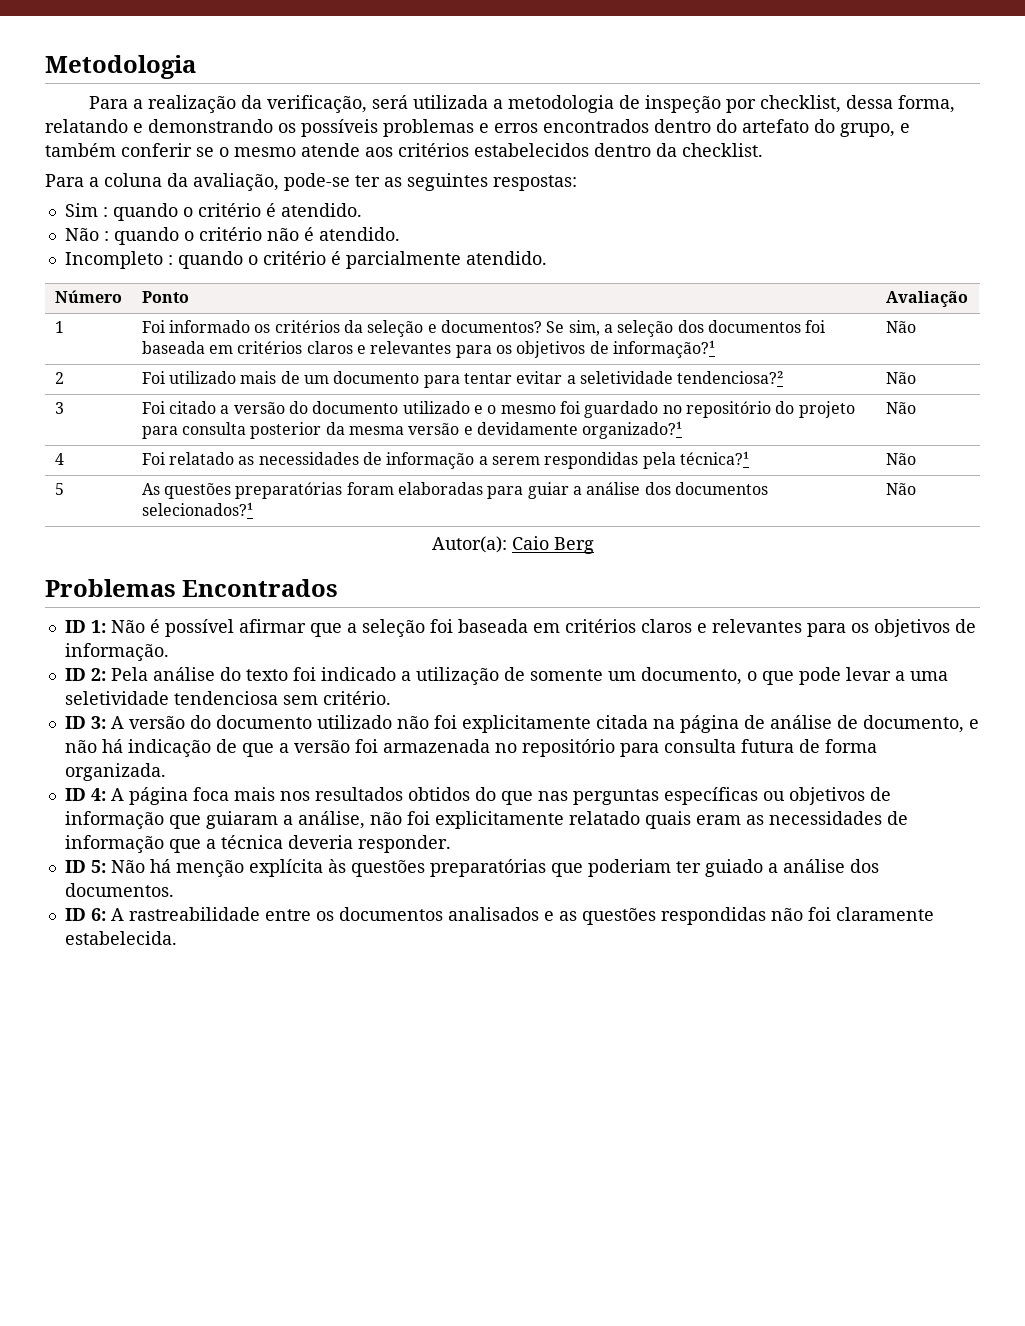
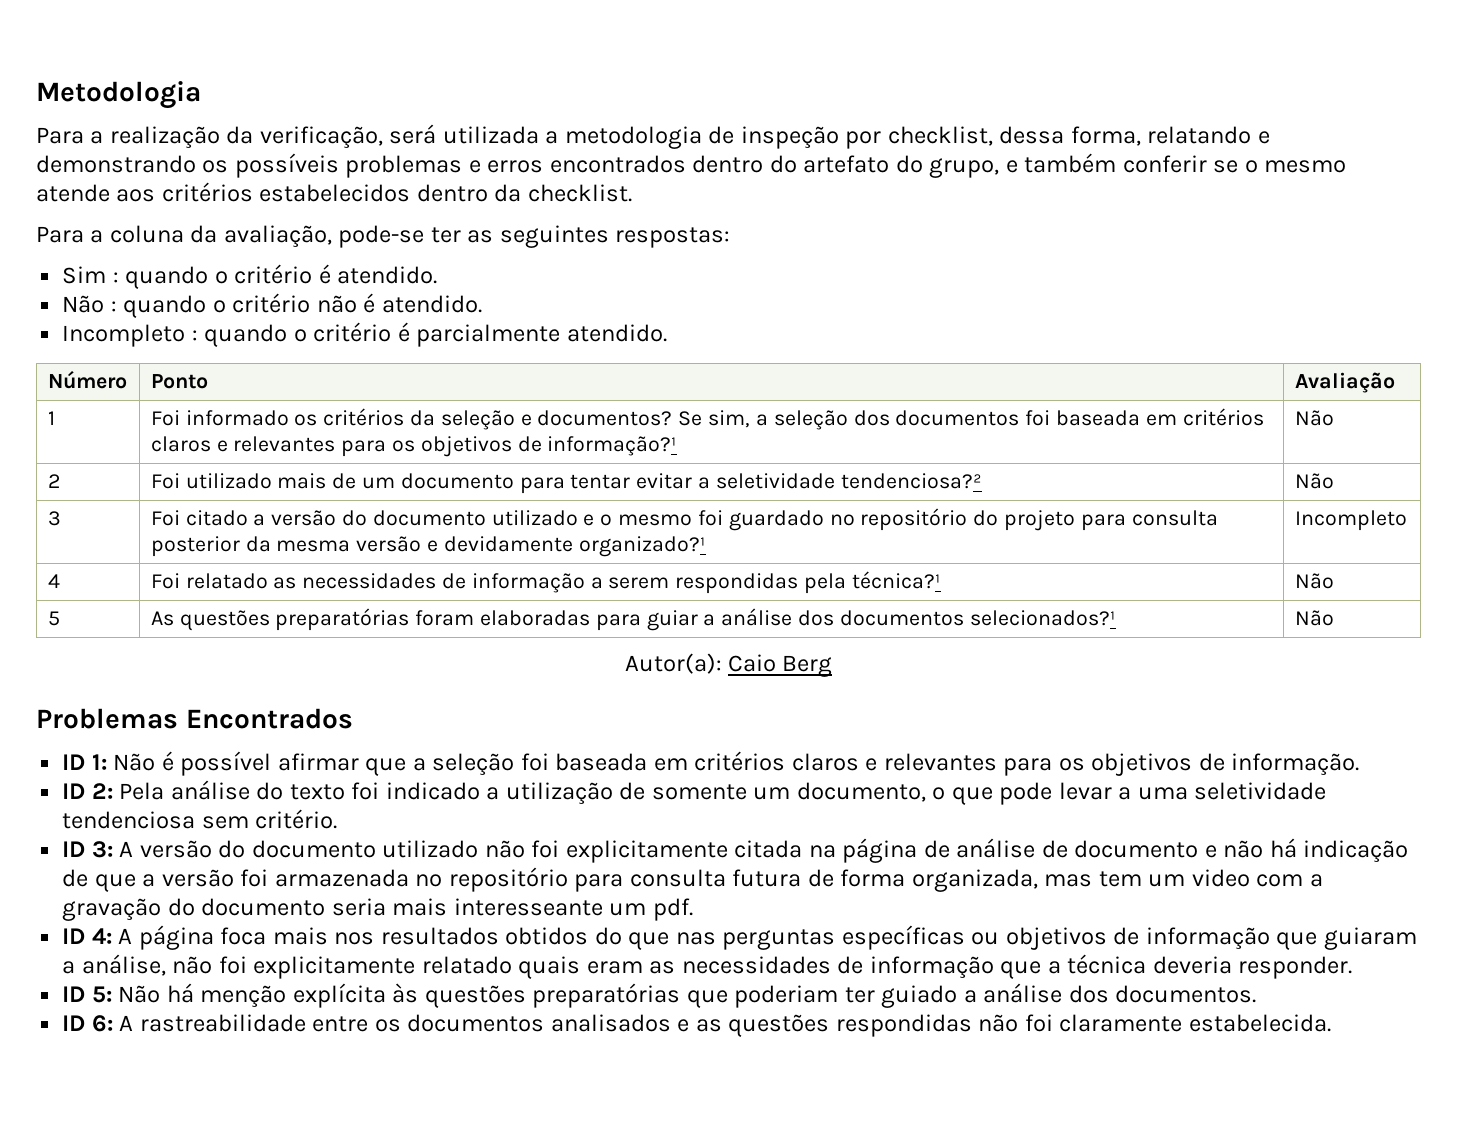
- 3 | Foi citado a versão do documento utilizado e o mesmo foi guardado no repositório do projeto para consulta posterior da mesma versão e devidamente organizado?¹ | Não
+ 3 | Foi citado a versão do documento utilizado e o mesmo foi guardado no repositório do projeto para consulta posterior da mesma versão e devidamente organizado?¹ | Incompleto
- ID 3: A versão do documento utilizado não foi explicitamente citada na página de análise de documento, e não há indicação de que a versão foi armazenada no repositório para consulta futura de forma organizada.
+ ID 3: A versão do documento utilizado não foi explicitamente citada na página de análise de documento e não há indicação de que a versão foi armazenada no repositório para consulta futura de forma organizada, mas tem um video com a gravação do documento seria mais interesseante um pdf.

